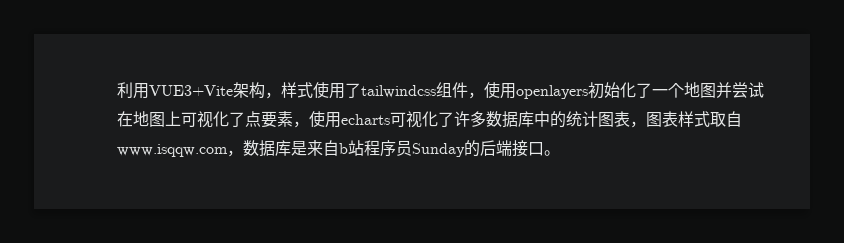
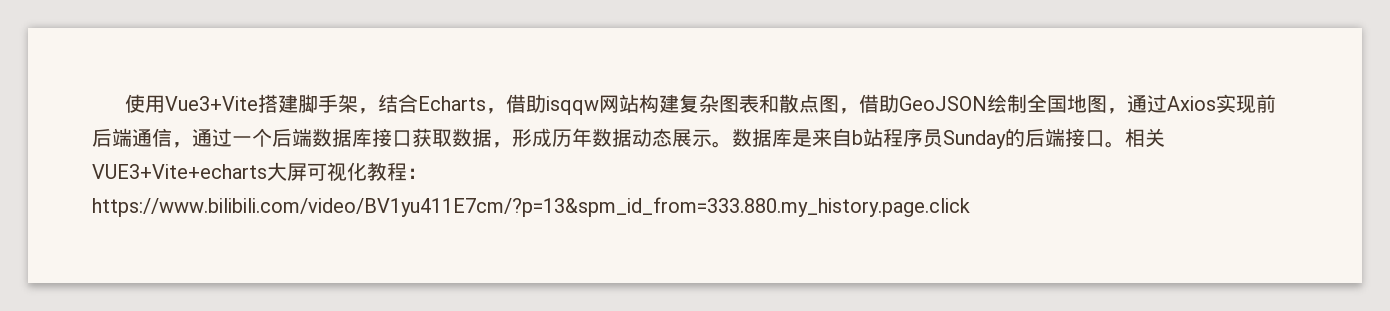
- 利用VUE3+Vite架构，样式使用了tailwindcss组件，使用openlayers初始化了一个地图并尝试在地图上可视化了点要素，使用echarts可视化了许多数据库中的统计图表，图表样式取自www.isqqw.com，数据库是来自b站程序员Sunday的后端接口。
+ 使用Vue3+Vite搭建脚手架，结合Echarts，借助isqqw网站构建复杂图表和散点图，借助GeoJSON绘制全国地图，通过Axios实现前后端通信，通过一个后端数据库接口获取数据，形成历年数据动态展示。数据库是来自b站程序员Sunday的后端接口。
+ 相关VUE3+Vite+echarts大屏可视化教程：https://www.bilibili.com/video/BV1yu411E7cm/?p=13&spm_id_from=333.880.my_history.page.click

